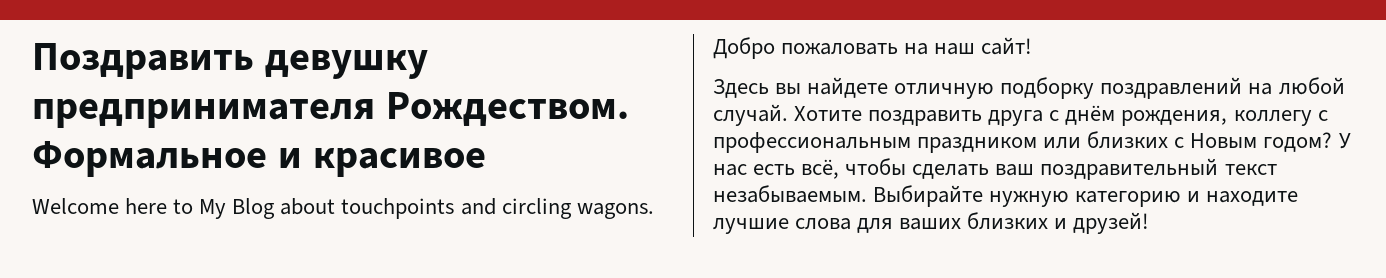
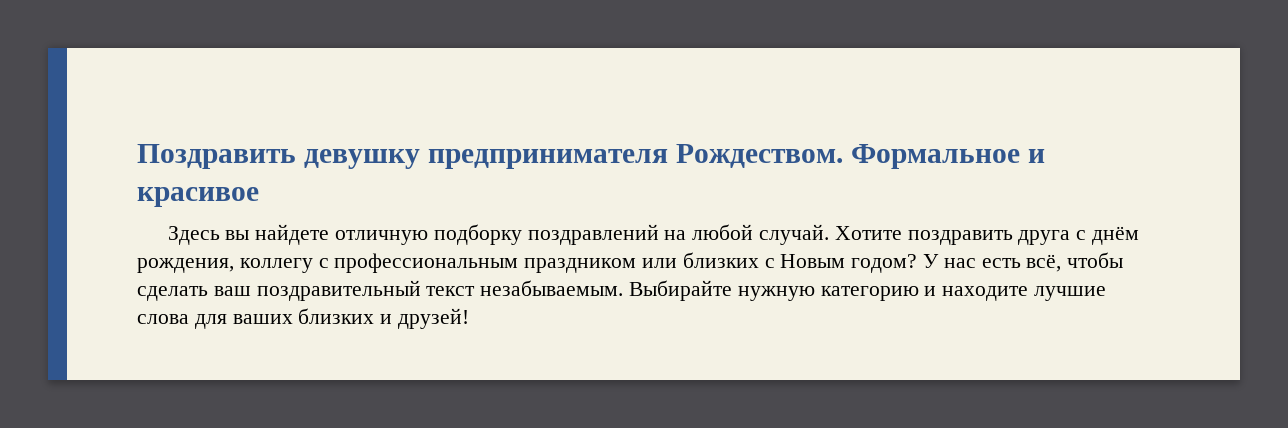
- Welcome here to My Blog about touchpoints and circling wagons. Добро пожаловать на наш сайт!

